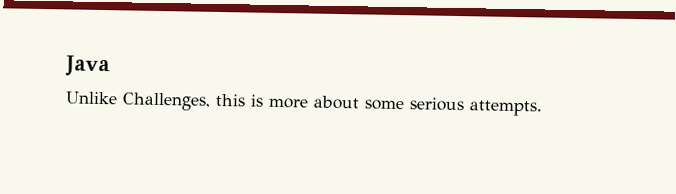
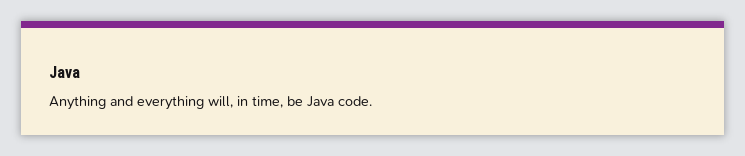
- Unlike Challenges, this is more about some serious attempts.
+ Anything and everything will, in time, be Java code.

